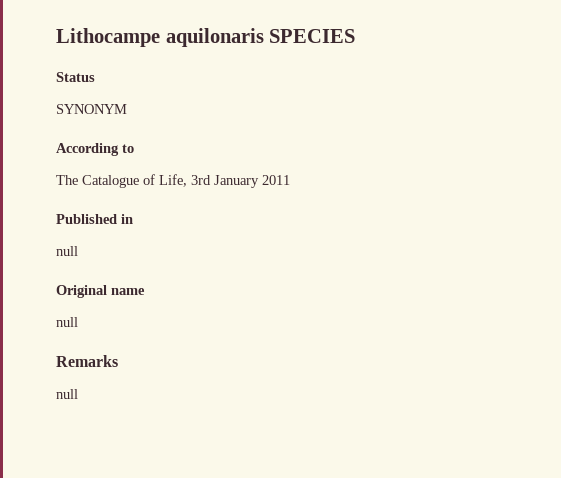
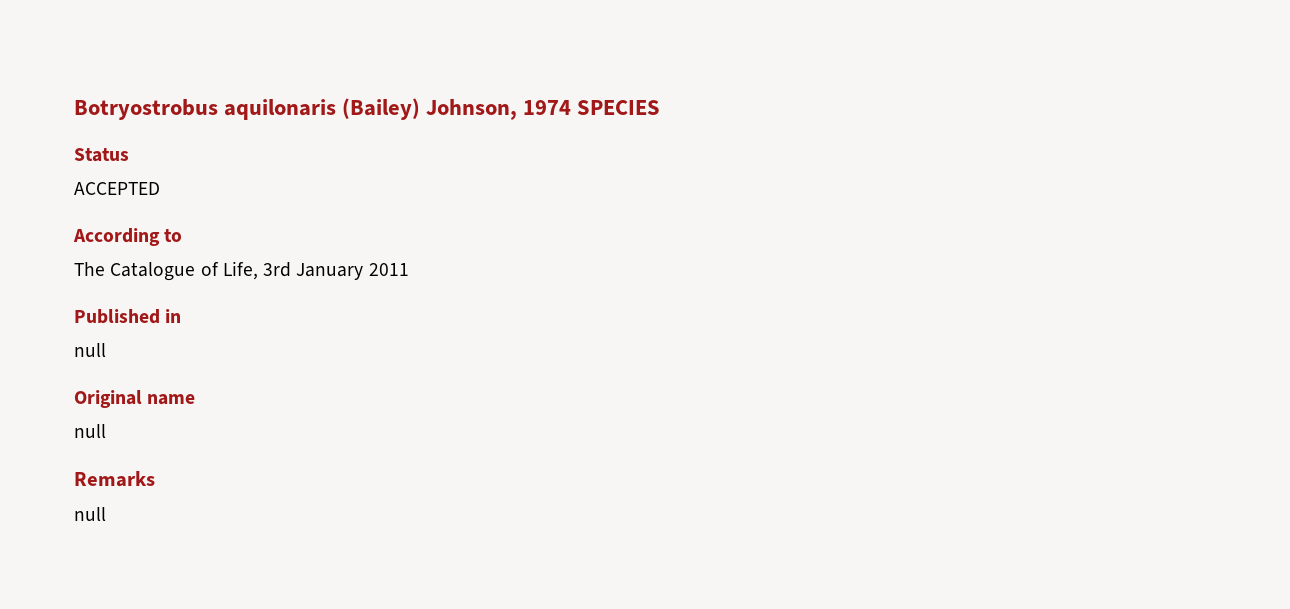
- Lithocampe aquilonaris SPECIES
+ Botryostrobus aquilonaris (Bailey) Johnson, 1974 SPECIES
- SYNONYM
+ ACCEPTED

